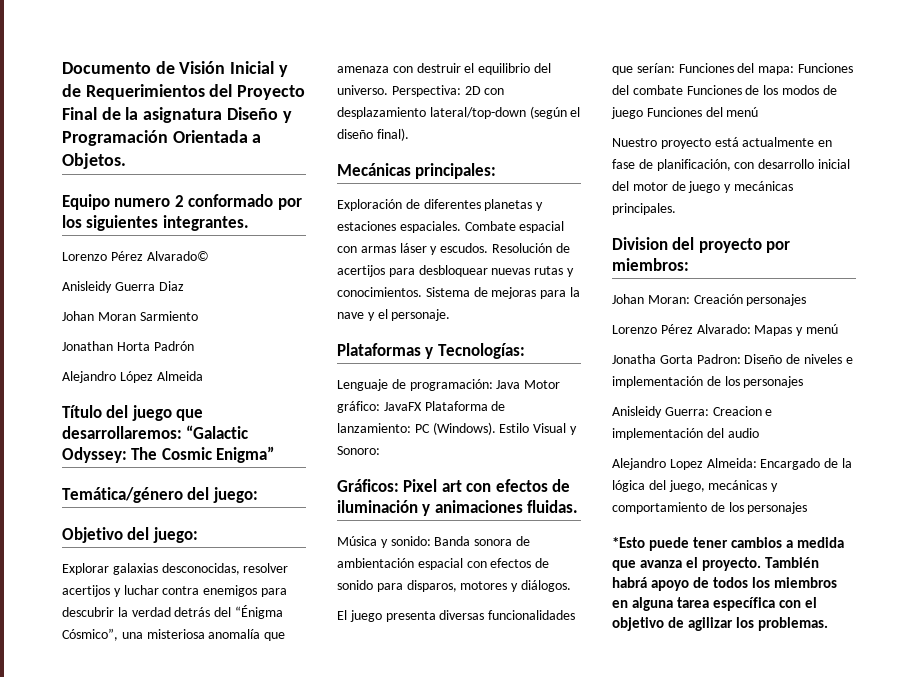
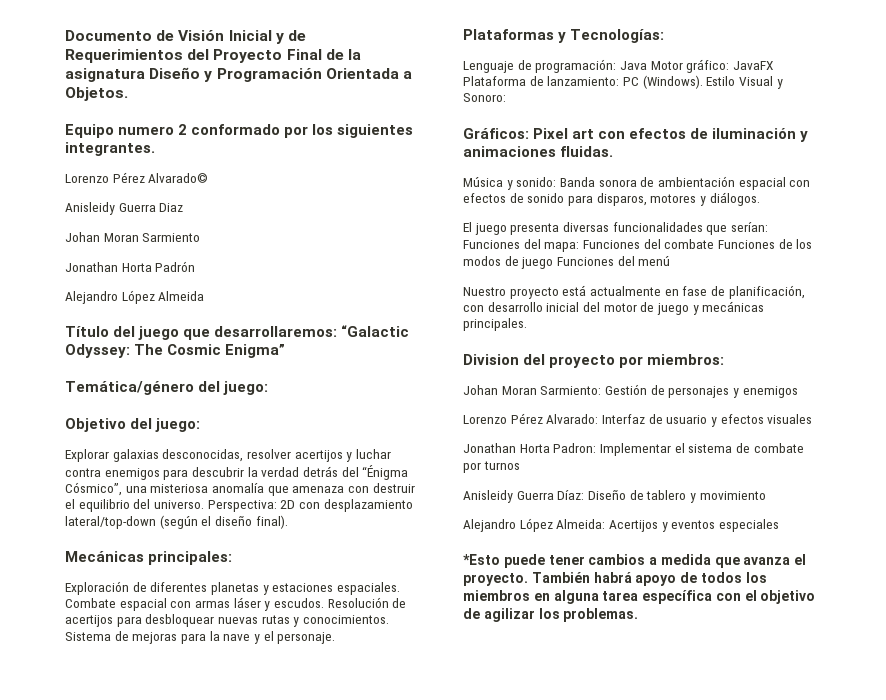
- Johan Moran: Creación personajes
+ Johan Moran Sarmiento: Gestión de personajes y enemigos
- Lorenzo Pérez Alvarado: Mapas y menú
- Jonatha Gorta Padron: Diseño de niveles e implementación de los personajes
- Anisleidy Guerra: Creacion e implementación del audio
- Alejandro Lopez Almeida: Encargado de la lógica del juego, mecánicas y comportamiento de los personajes
+ Lorenzo Pérez Alvarado: Interfaz de usuario y efectos visuales
+ Jonathan Horta Padron: Implementar el sistema de combate por turnos
+ Anisleidy Guerra Díaz: Diseño de tablero y movimiento
+ Alejandro López Almeida: Acertijos y eventos especiales

